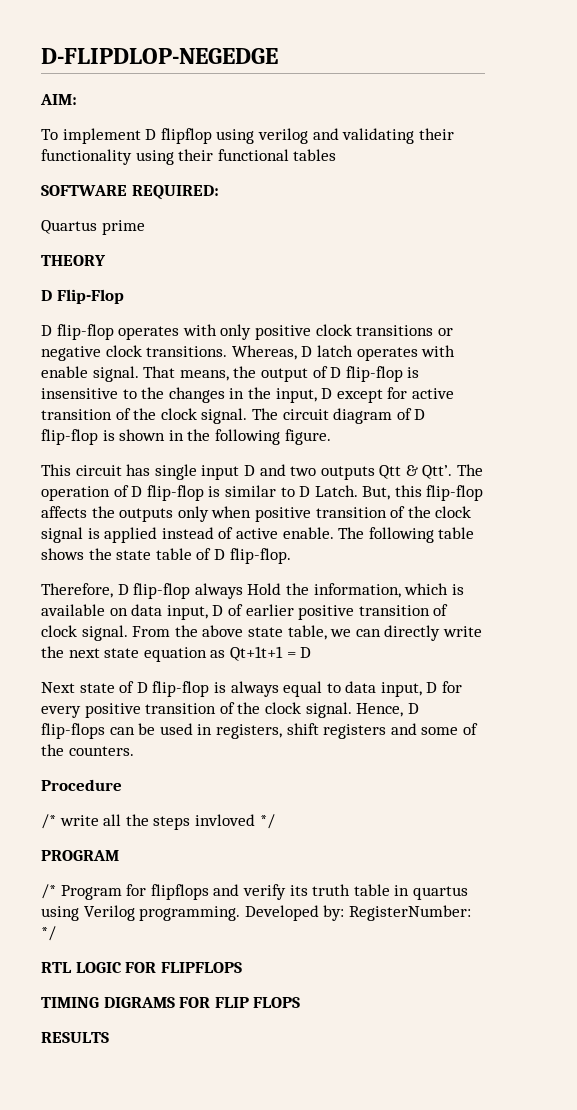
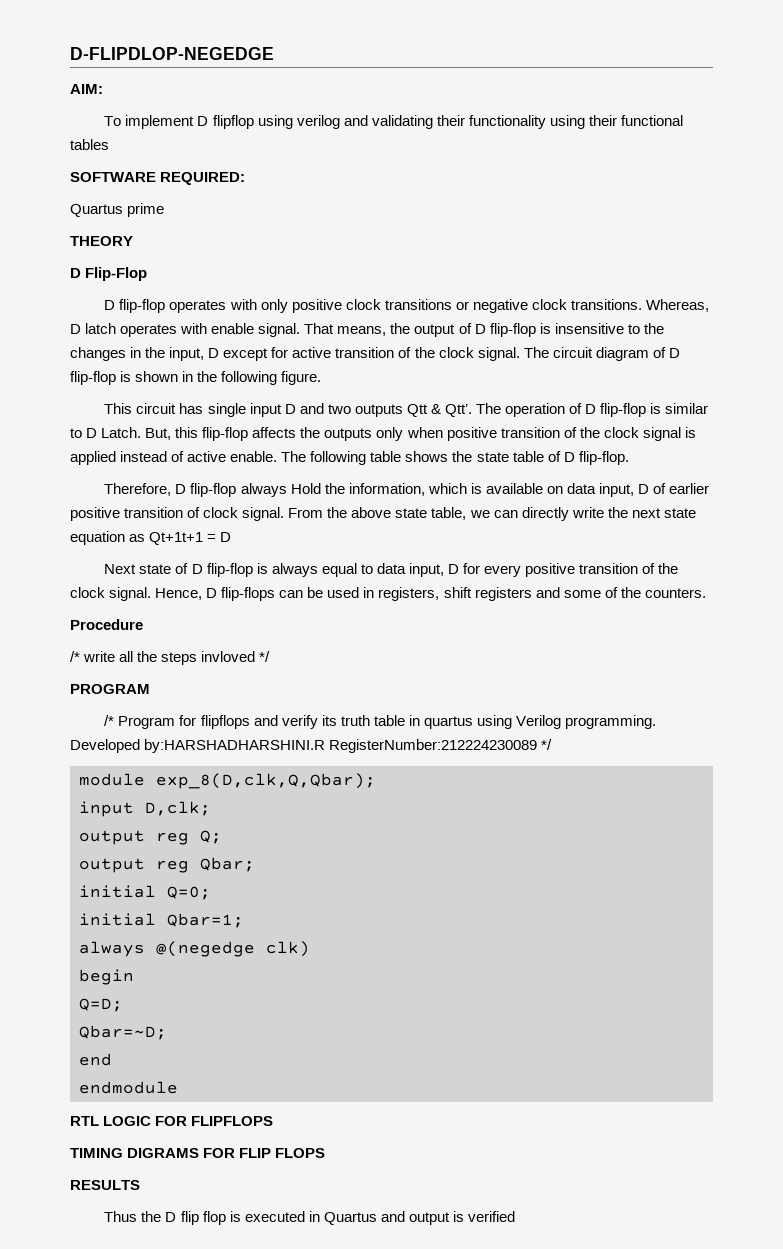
- Developed by: RegisterNumber: */
+ Developed by:HARSHADHARSHINI.R RegisterNumber:212224230089 */
+ module exp_8(D,clk,Q,Qbar);
+ input D,clk;
+ output reg Q;
+ output reg Qbar;
+ initial Q=0;
+ initial Qbar=1;
+ always @(negedge clk)
+ begin
+ Q=D;
+ Qbar=~D;
+ end
+ endmodule
+ Thus the D flip flop is executed in Quartus and output is verified

